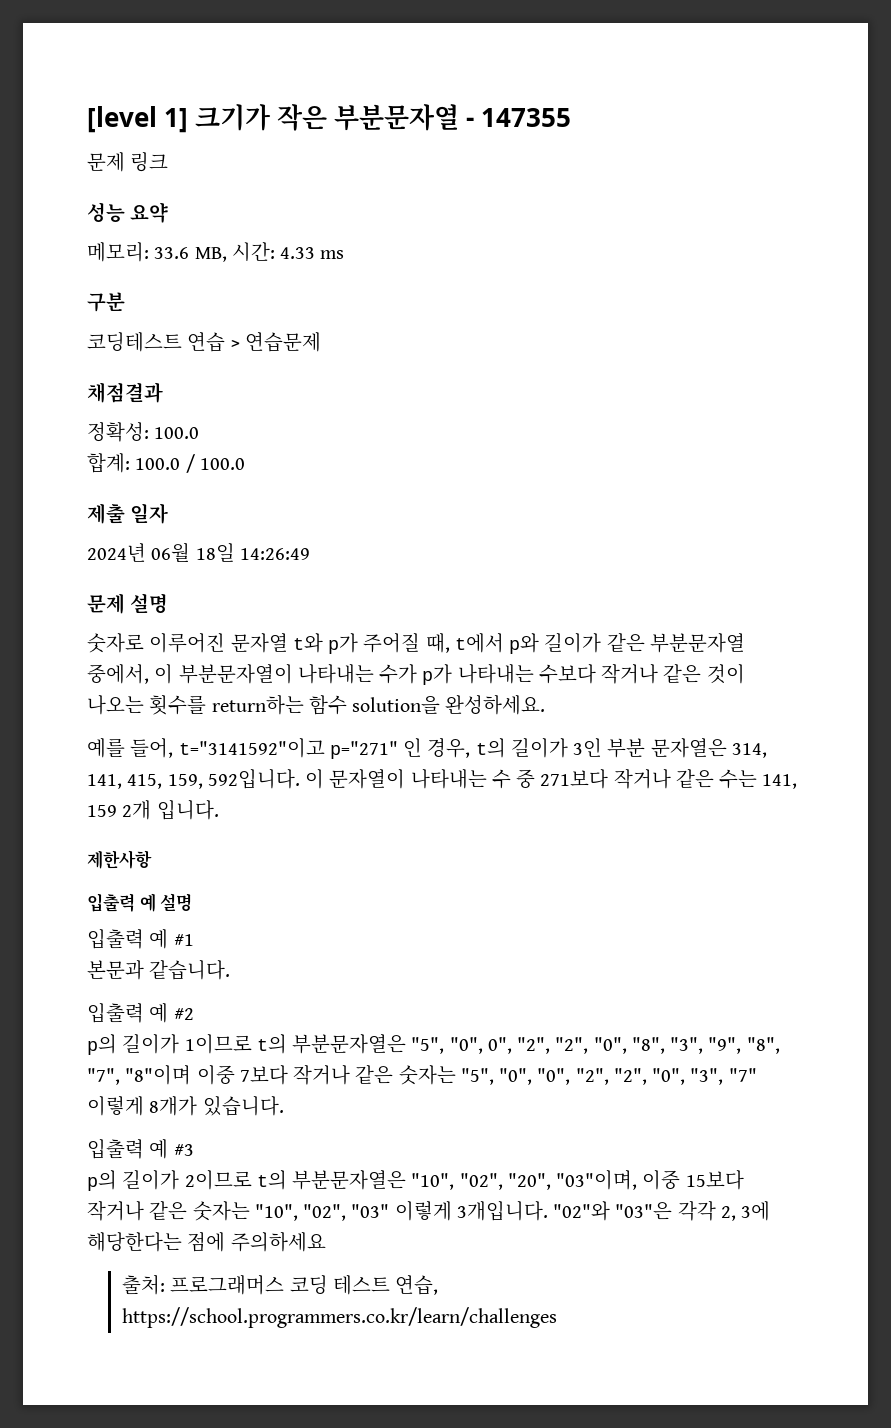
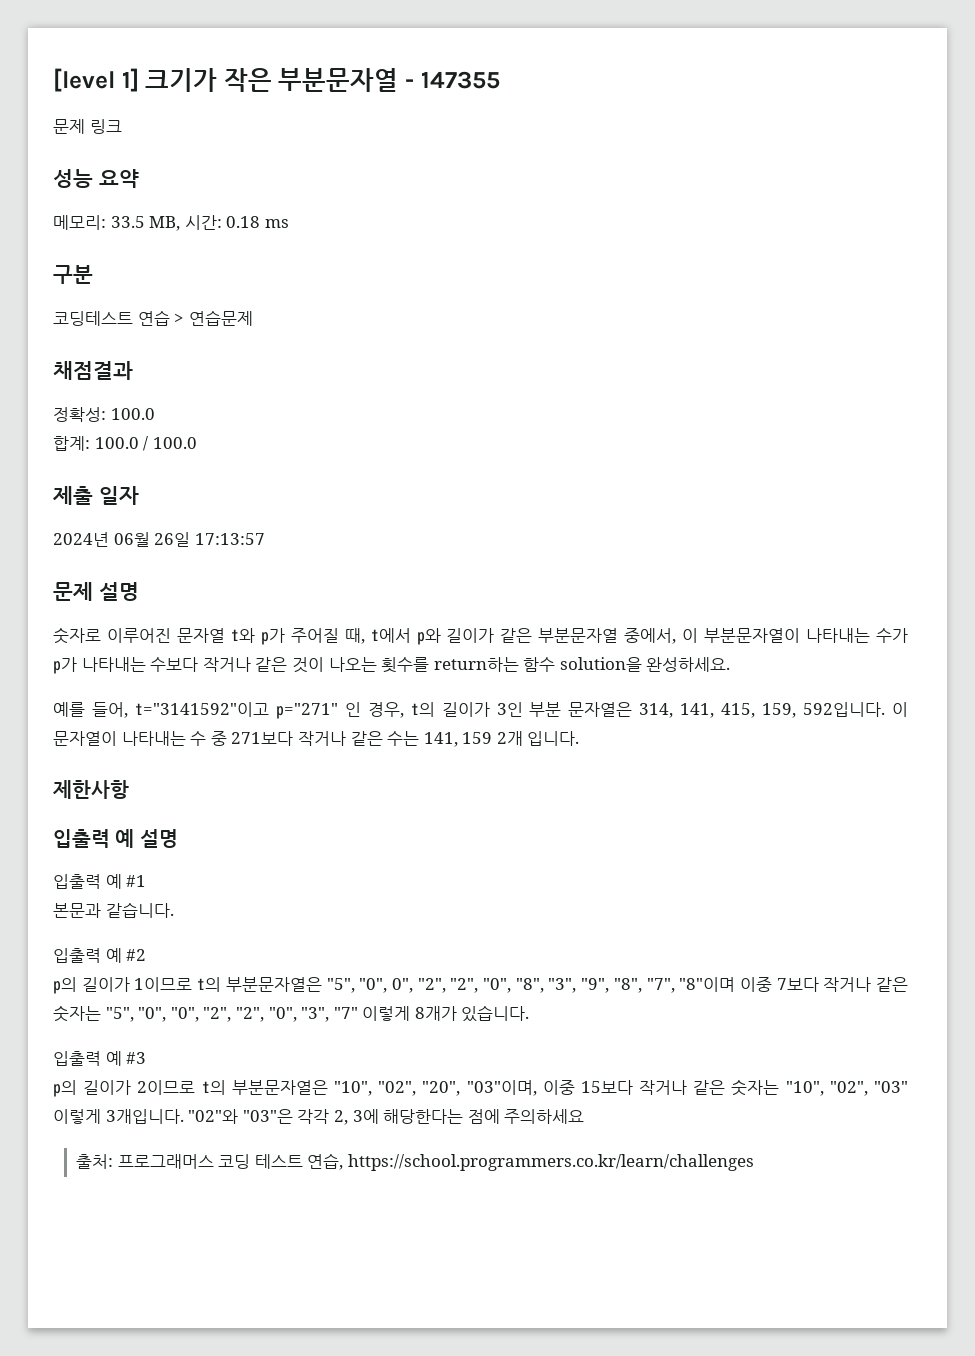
- 메모리: 33.6 MB, 시간: 4.33 ms
+ 메모리: 33.5 MB, 시간: 0.18 ms
- 2024년 06월 18일 14:26:49
+ 2024년 06월 26일 17:13:57

